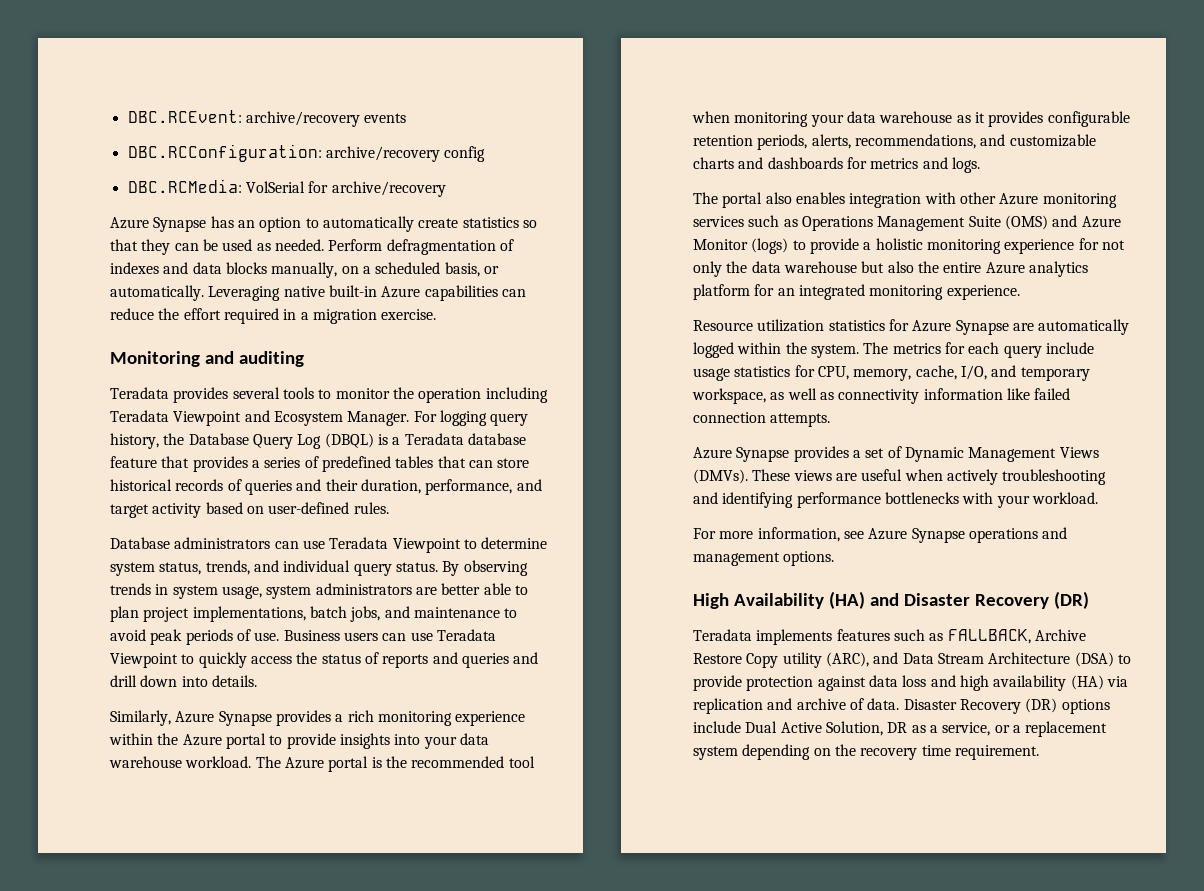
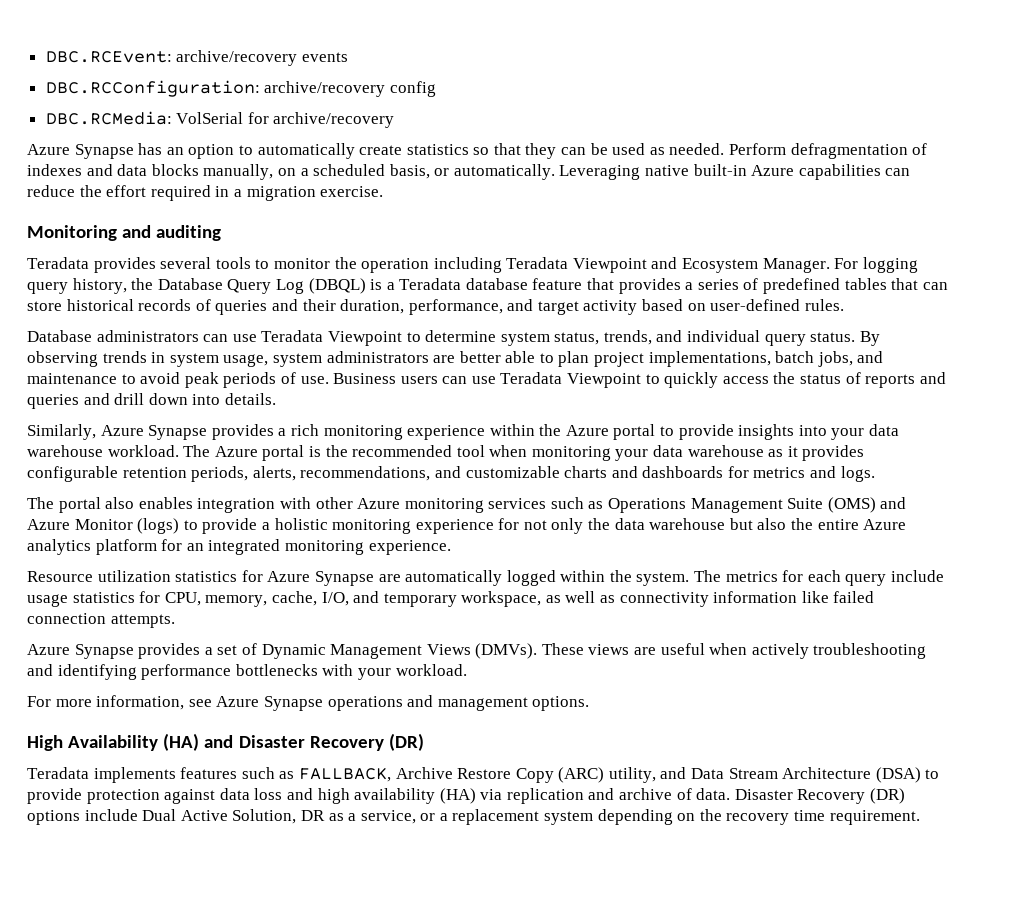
- Teradata implements features such as FALLBACK, Archive Restore Copy utility (ARC), and Data Stream Architecture (DSA) to provide protection against data loss and high availability (HA) via replication and archive of data.
+ Teradata implements features such as FALLBACK, Archive Restore Copy (ARC) utility, and Data Stream Architecture (DSA) to provide protection against data loss and high availability (HA) via replication and archive of data.

